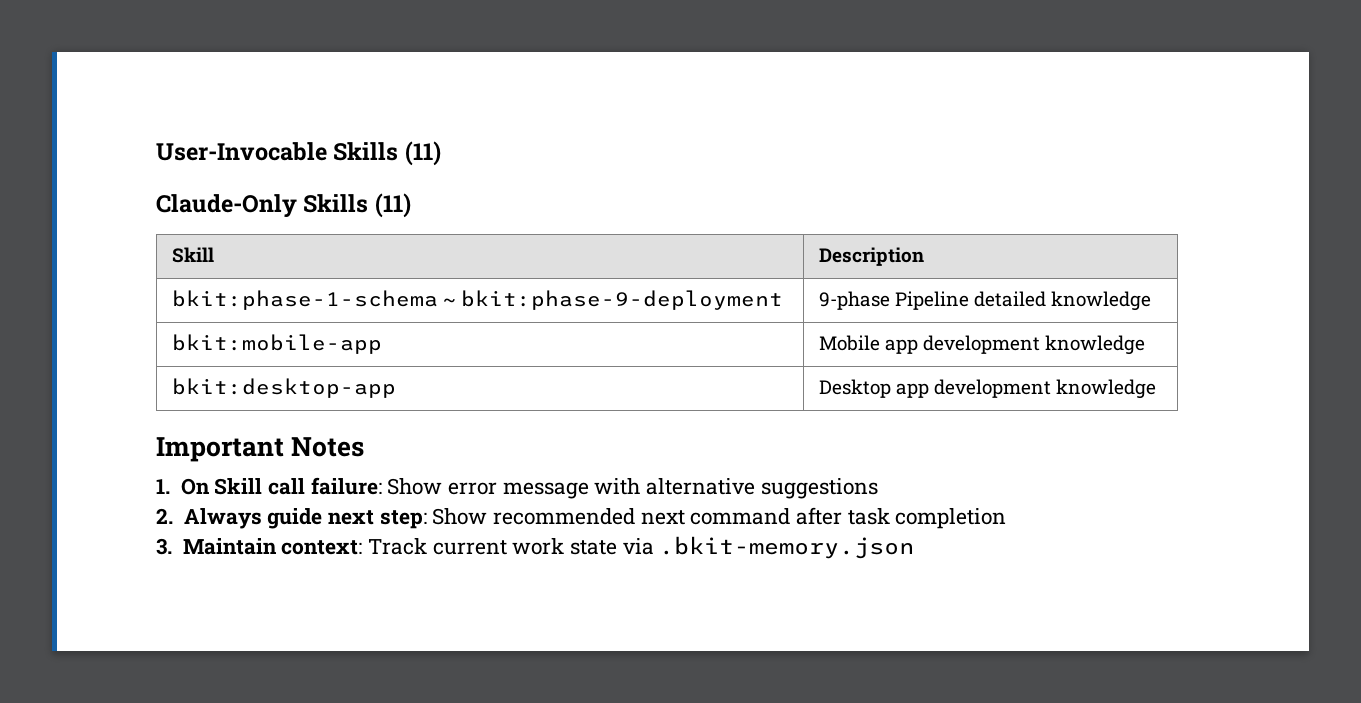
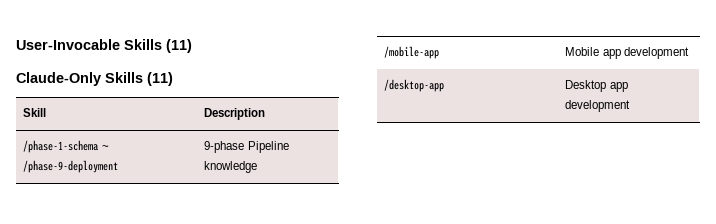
- bkit:phase-1-schema ~ bkit:phase-9-deployment | 9-phase Pipeline detailed knowledge
- bkit:mobile-app | Mobile app development knowledge
- bkit:desktop-app | Desktop app development knowledge
- Important Notes
- 1. On Skill call failure: Show error message with alternative suggestions
- 2. Always guide next step: Show recommended next command after task completion
- 3. Maintain context: Track current work state via .bkit-memory.json
+ /phase-1-schema ~ /phase-9-deployment | 9-phase Pipeline knowledge
+ /mobile-app | Mobile app development
+ /desktop-app | Desktop app development

